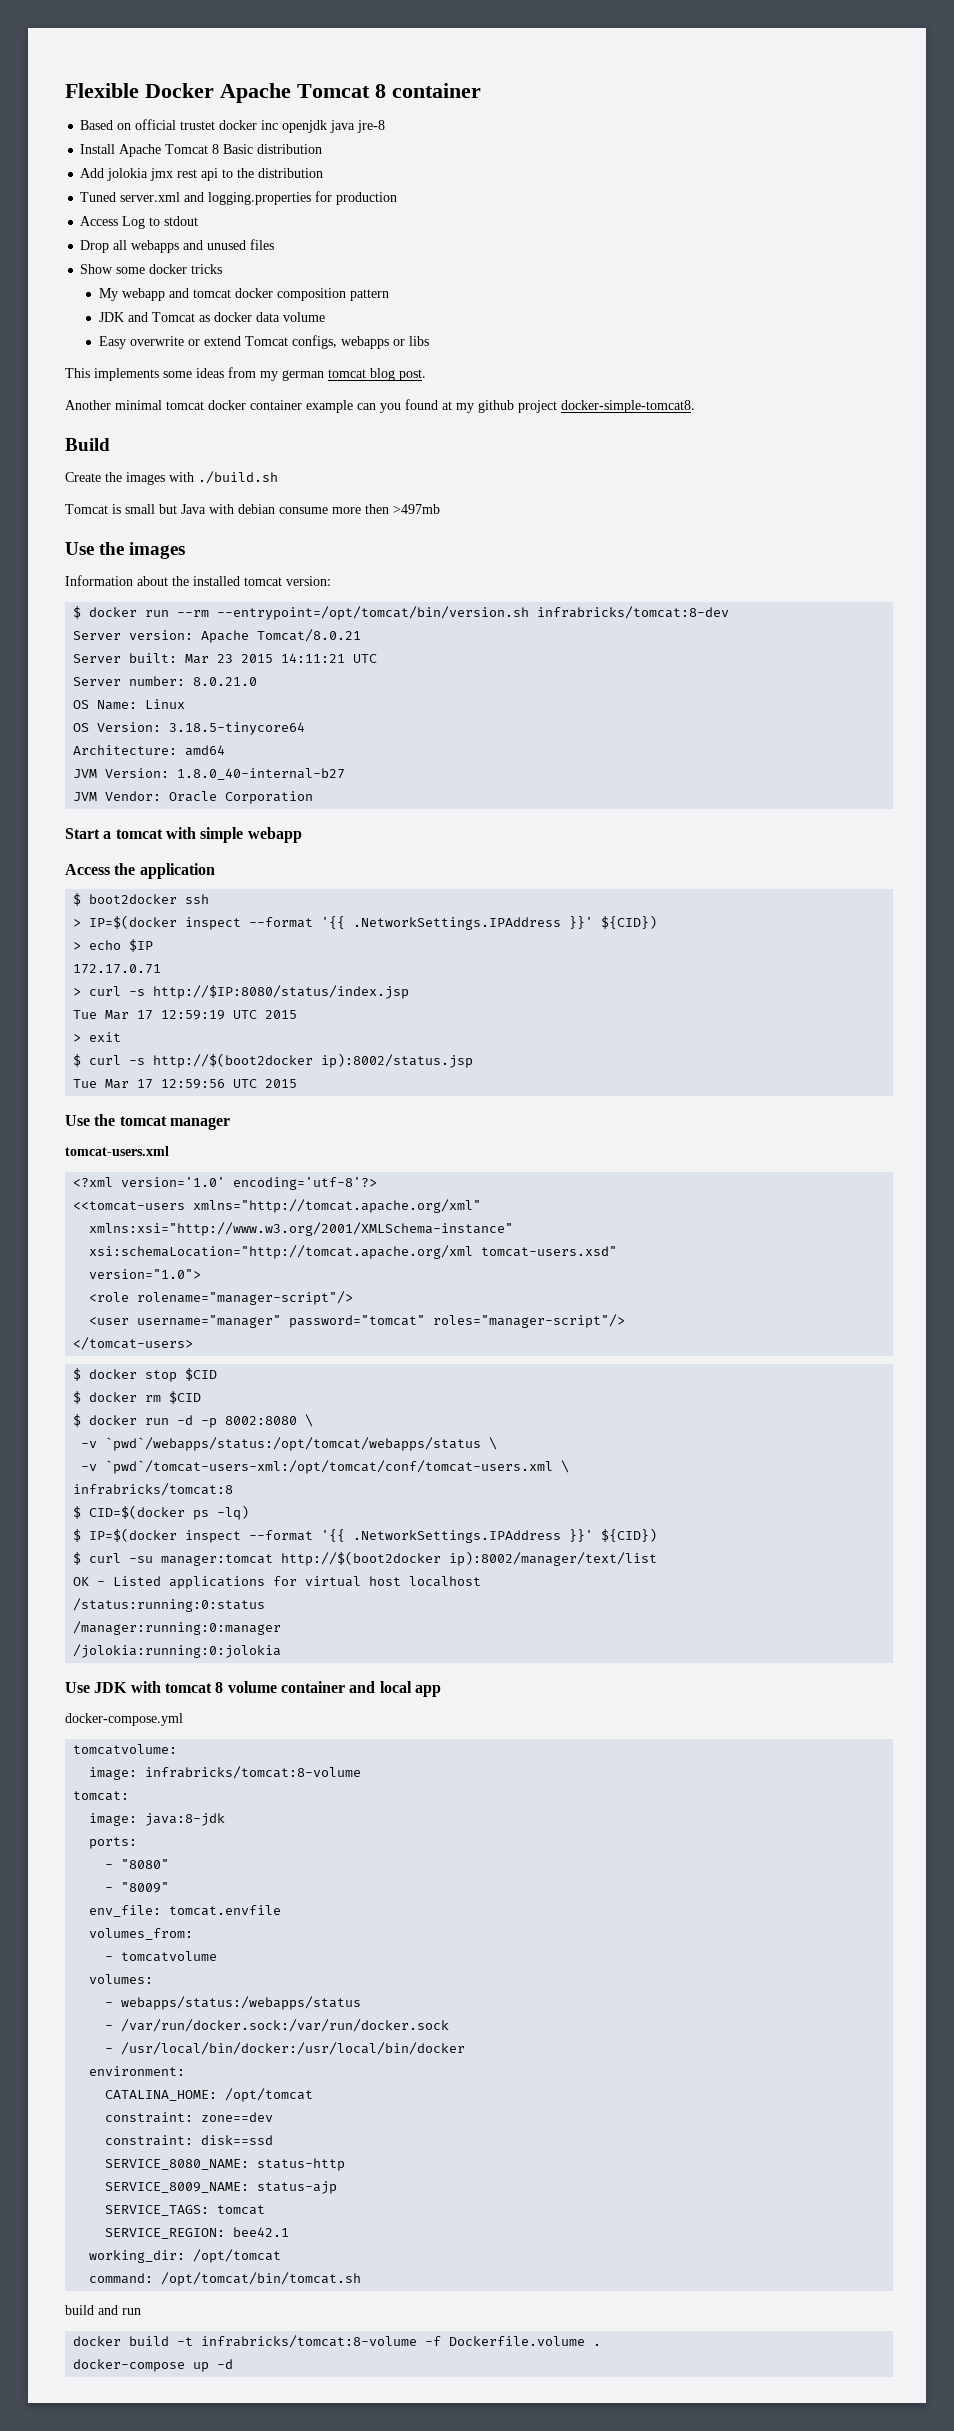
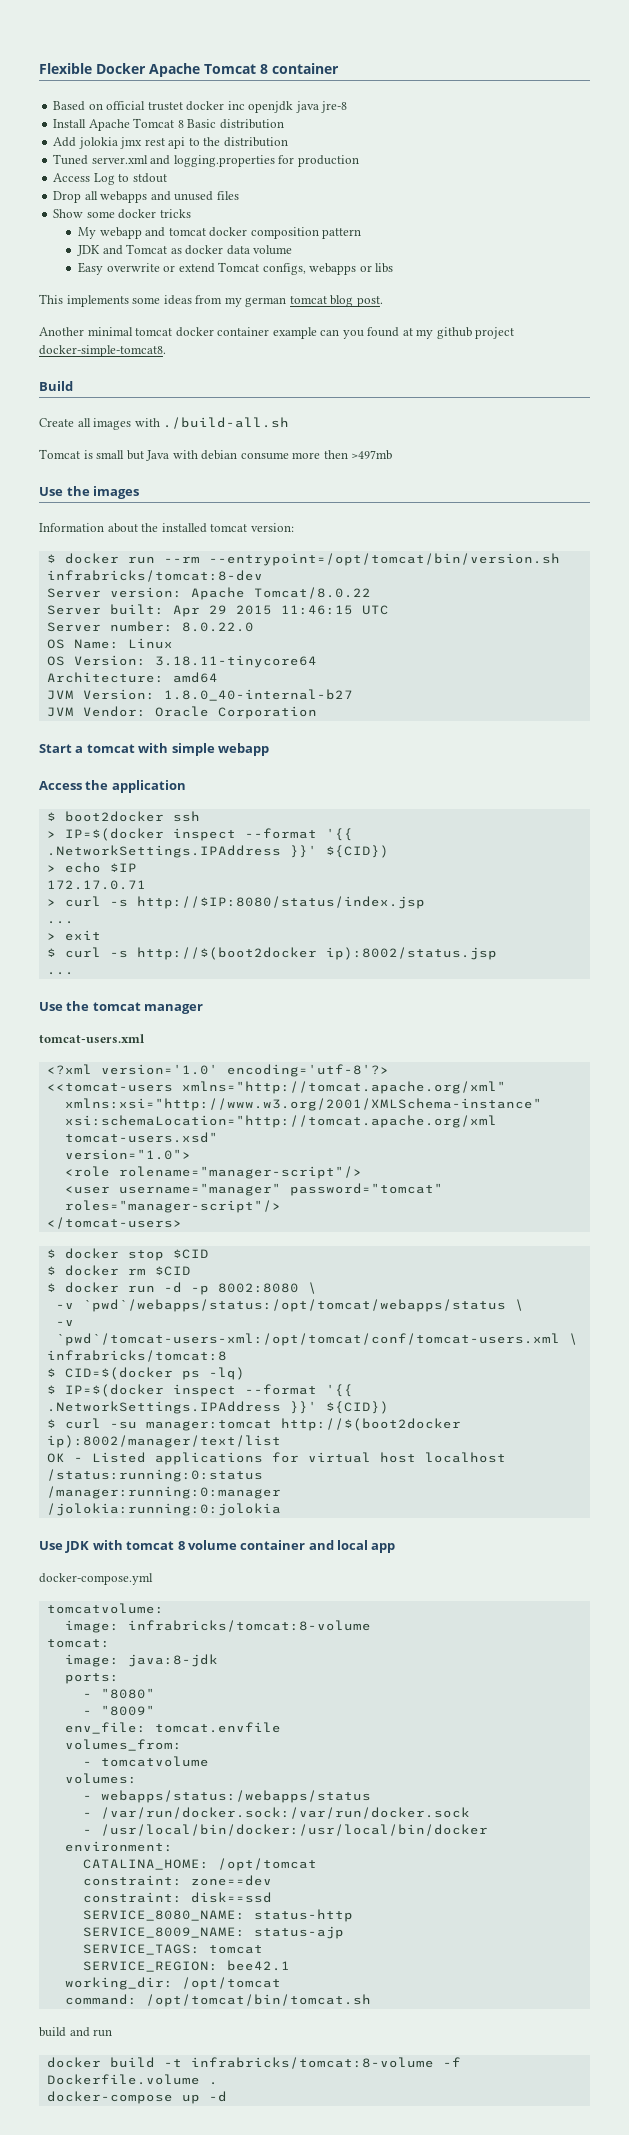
- Create the images with ./build.sh
+ Create all images with ./build-all.sh
- Server version: Apache Tomcat/8.0.21
+ Server version: Apache Tomcat/8.0.22
- Server built: Mar 23 2015 14:11:21 UTC
+ Server built: Apr 29 2015 11:46:15 UTC
- Server number: 8.0.21.0
+ Server number: 8.0.22.0
- OS Version: 3.18.5-tinycore64
+ OS Version: 3.18.11-tinycore64
  > curl -s http://$IP:8080/status/index.jsp
- Tue Mar 17 12:59:19 UTC 2015
+ ...
  $ curl -s http://$(boot2docker ip):8002/status.jsp
- Tue Mar 17 12:59:56 UTC 2015
+ ...

